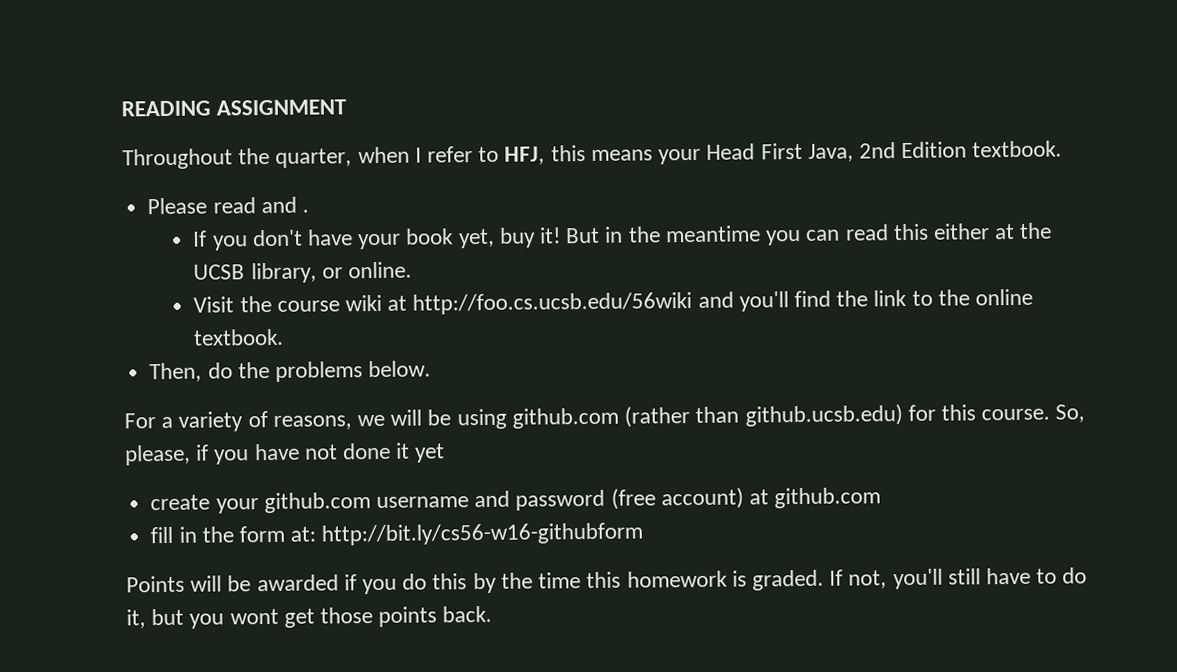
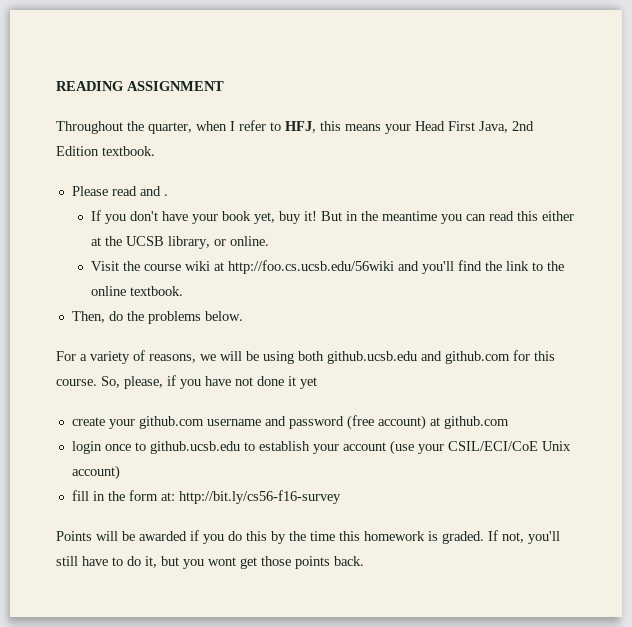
- For a variety of reasons, we will be using github.com (rather than github.ucsb.edu) for this course.
+ For a variety of reasons, we will be using both github.ucsb.edu and github.com for this course.
+ login once to github.ucsb.edu to establish your account (use your CSIL/ECI/CoE Unix account)
- fill in the form at: http://bit.ly/cs56-w16-githubform
+ fill in the form at: http://bit.ly/cs56-f16-survey

